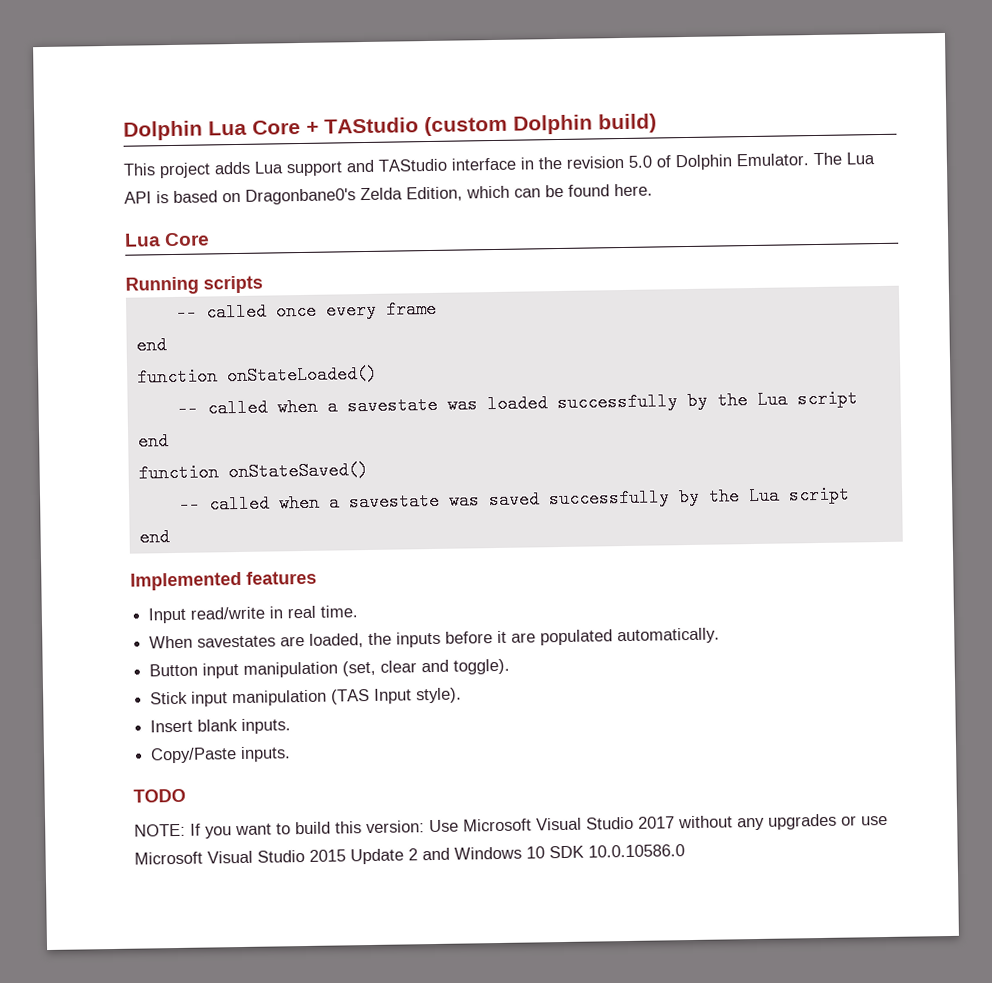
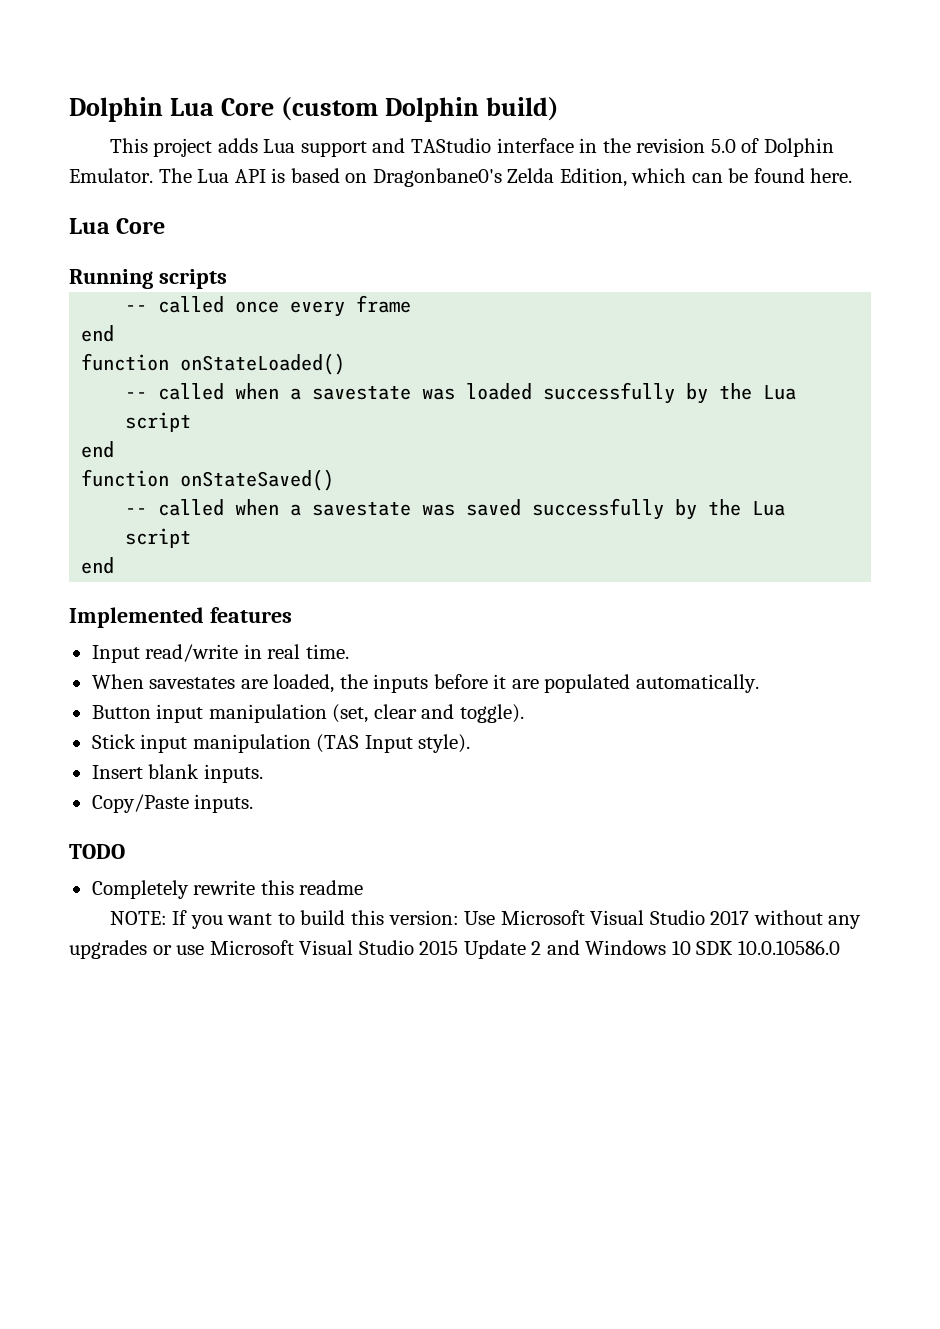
- Dolphin Lua Core + TAStudio (custom Dolphin build)
+ Dolphin Lua Core (custom Dolphin build)
+ Completely rewrite this readme

